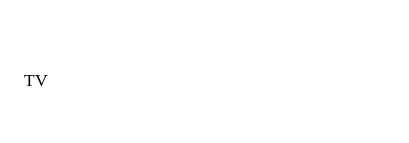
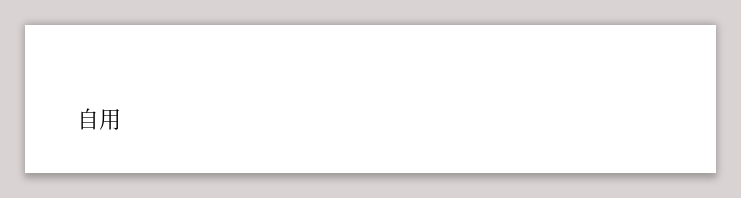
- TV
+ 自用

